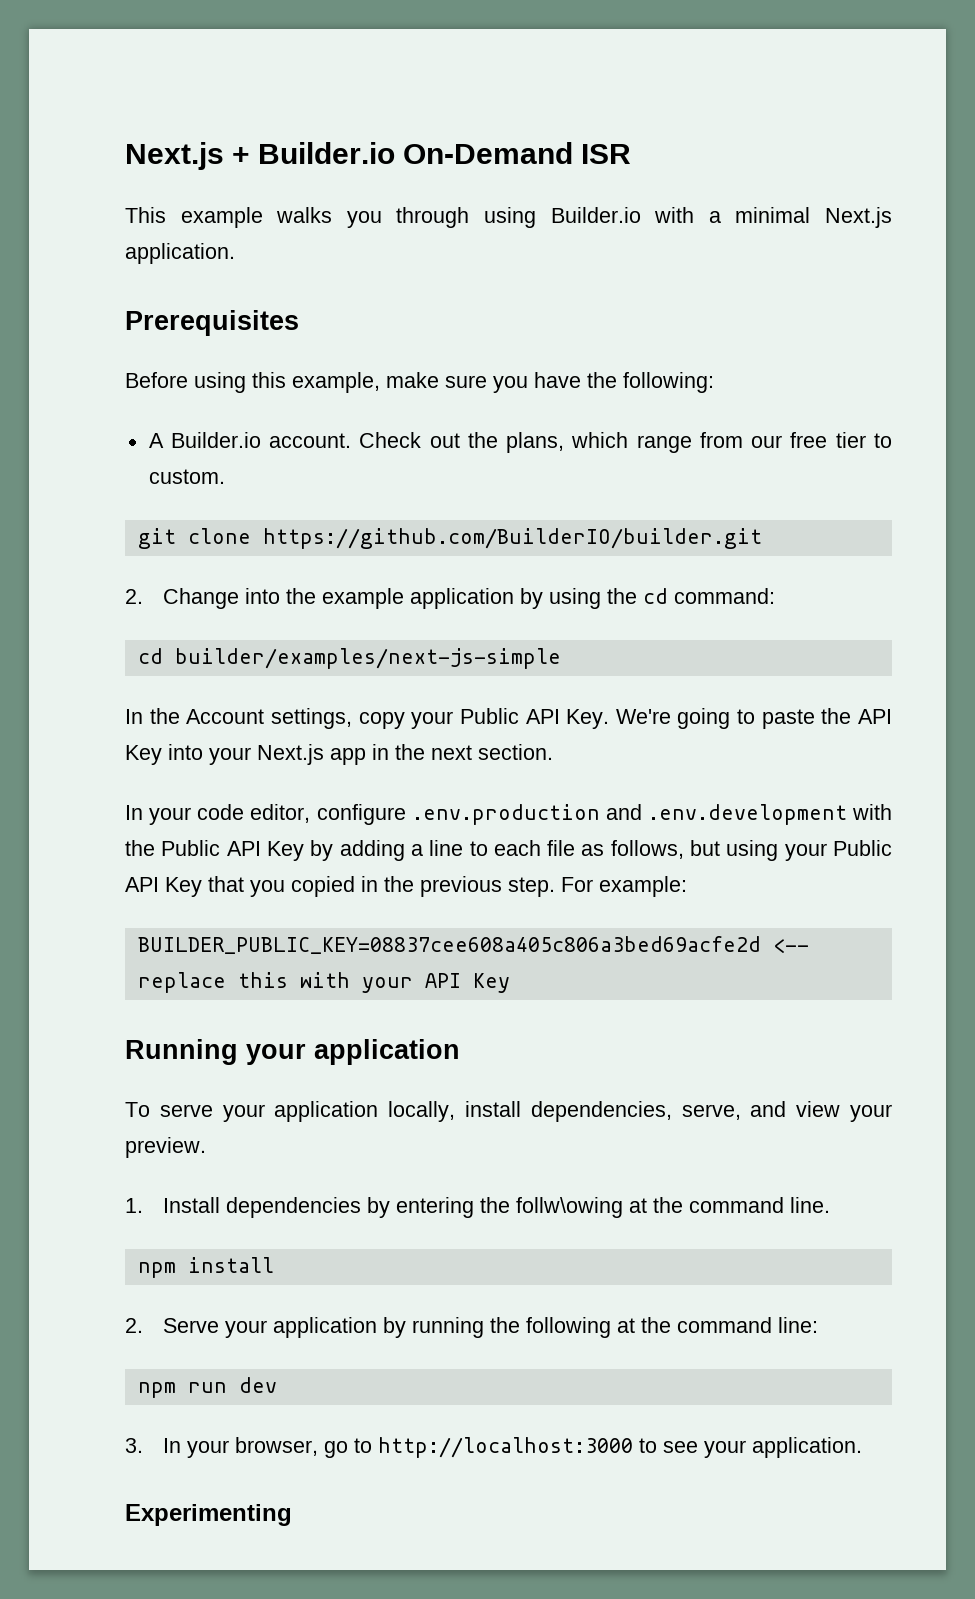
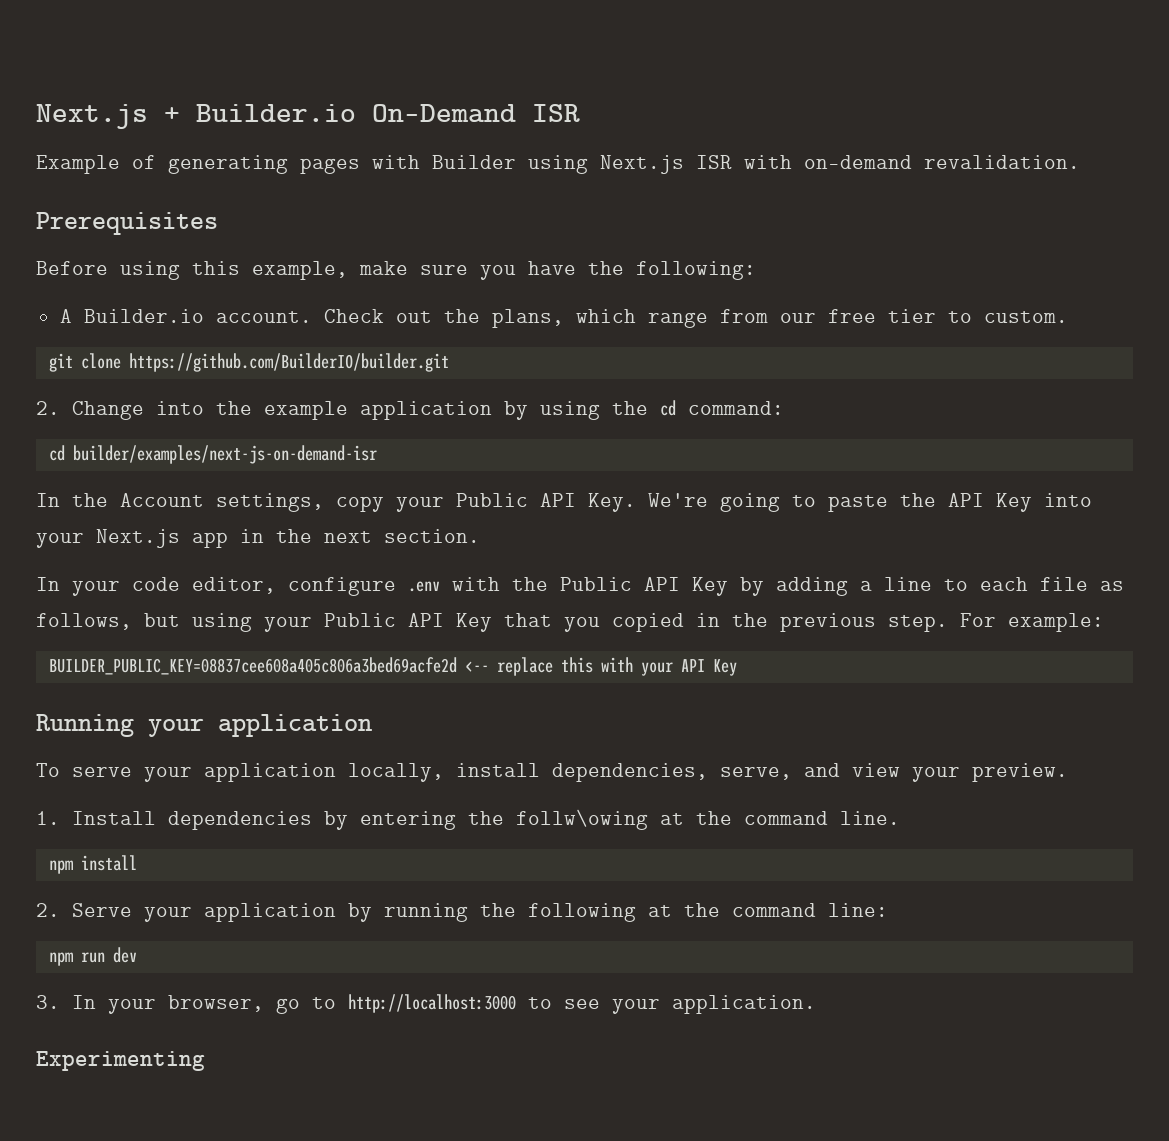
- This example walks you through using Builder.io with a minimal Next.js application.
+ Example of generating pages with Builder using Next.js ISR with on-demand revalidation.
- cd builder/examples/next-js-simple
+ cd builder/examples/next-js-on-demand-isr
- In your code editor, configure .env.production and .env.development with the Public API Key by adding a line to each file as follows, but using your Public API Key that you copied in the previous step.
+ In your code editor, configure .env with the Public API Key by adding a line to each file as follows, but using your Public API Key that you copied in the previous step.

